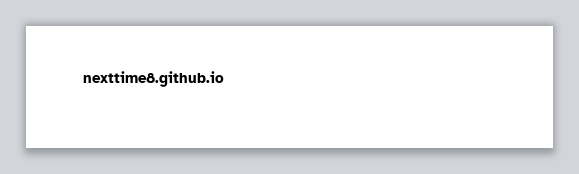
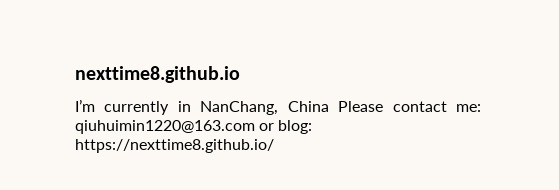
+ I’m currently in NanChang, China Please contact me: qiuhuimin1220@163.com or blog: https://nexttime8.github.io/

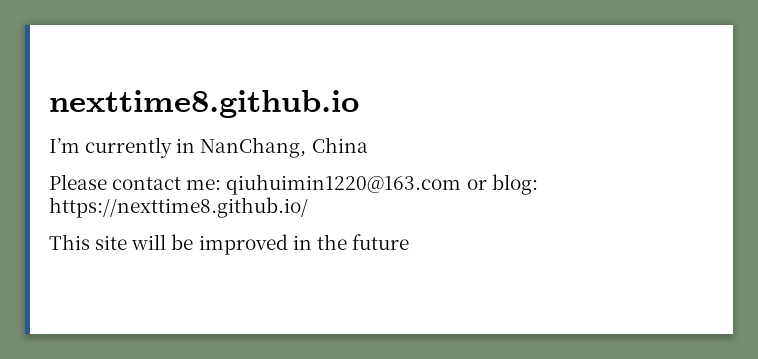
- I’m currently in NanChang, China Please contact me: qiuhuimin1220@163.com or blog: https://nexttime8.github.io/
+ I’m currently in NanChang, China
+ Please contact me: qiuhuimin1220@163.com or blog: https://nexttime8.github.io/
+ This site will be improved in the future

